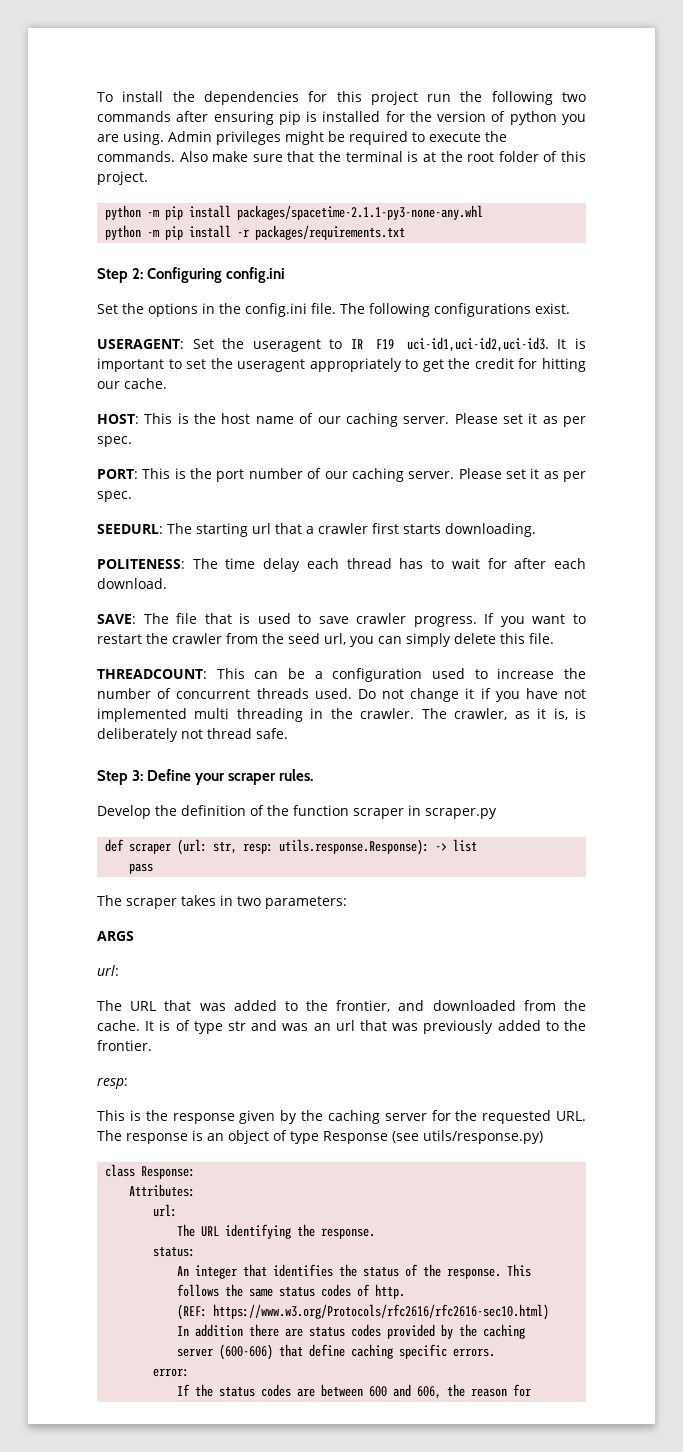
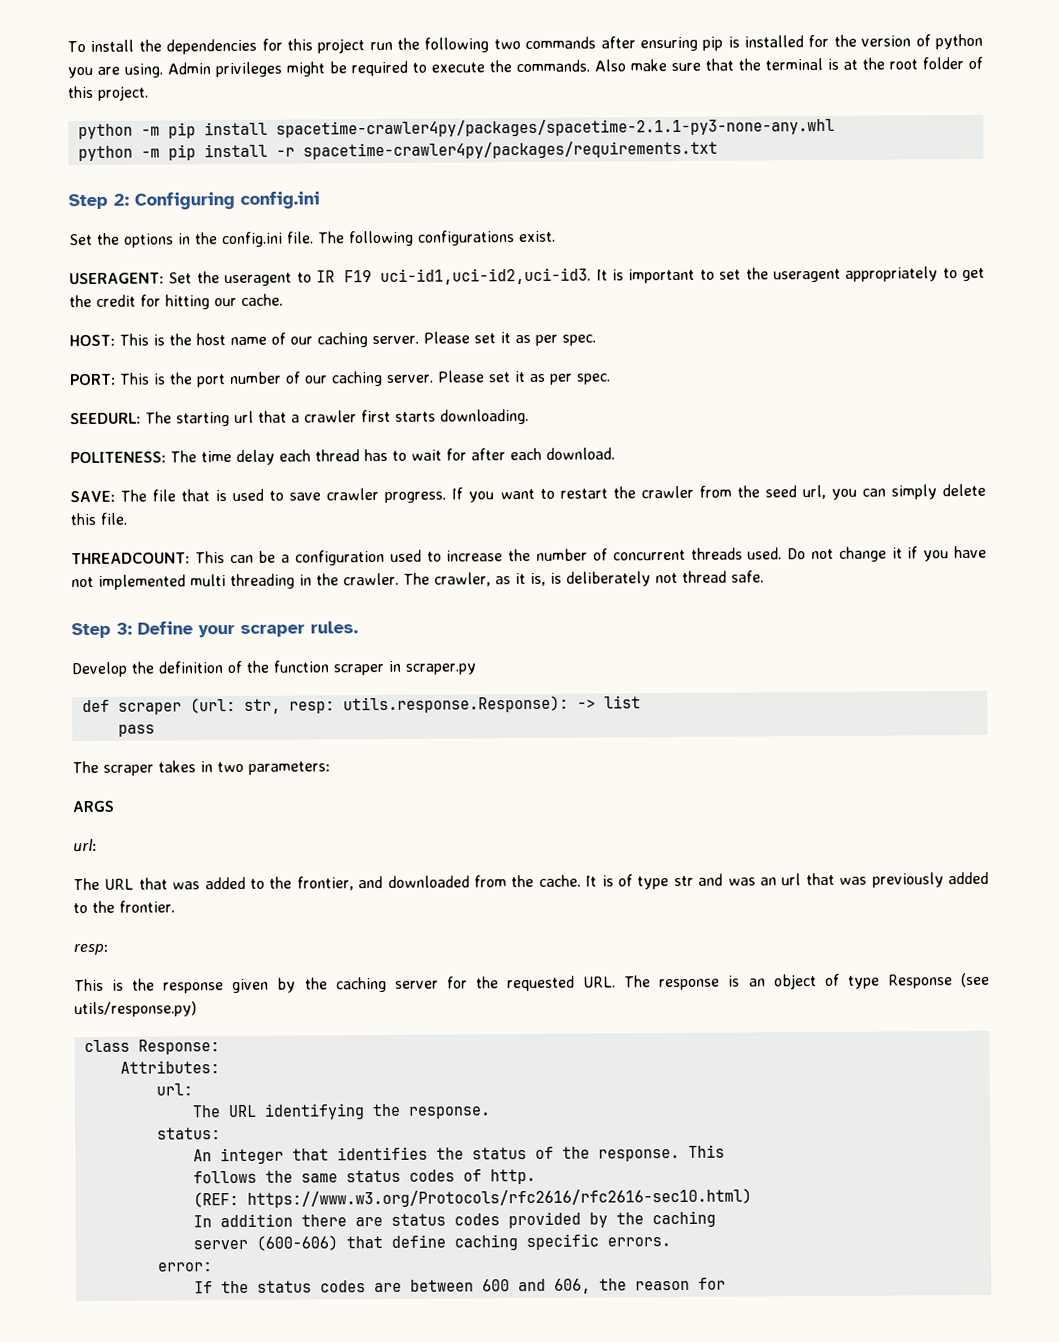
- python -m pip install packages/spacetime-2.1.1-py3-none-any.whl
+ python -m pip install spacetime-crawler4py/packages/spacetime-2.1.1-py3-none-any.whl
- python -m pip install -r packages/requirements.txt
+ python -m pip install -r spacetime-crawler4py/packages/requirements.txt

